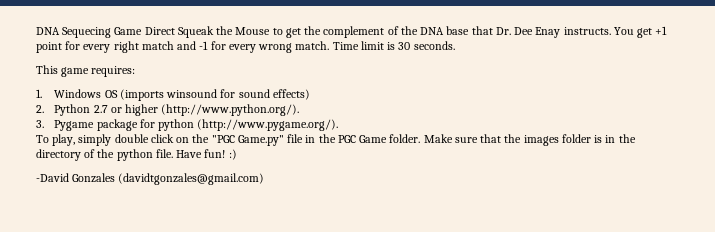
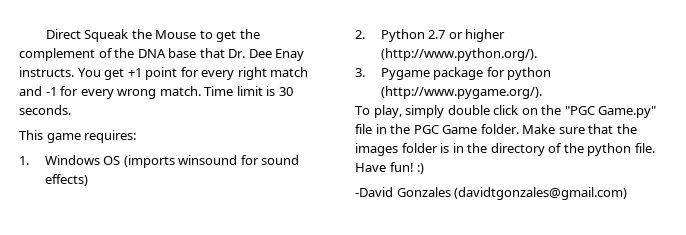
- DNA Sequecing Game Direct Squeak the Mouse to get the complement of the DNA base that Dr. Dee Enay instructs.
+ Direct Squeak the Mouse to get the complement of the DNA base that Dr. Dee Enay instructs.

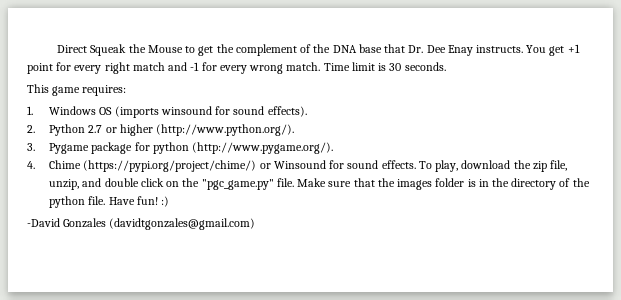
- 1. Windows OS (imports winsound for sound effects)
+ 1. Windows OS (imports winsound for sound effects).
- To play, simply double click on the "PGC Game.py" file in the PGC Game folder.
+ 4. Chime (https://pypi.org/project/chime/) or Winsound for sound effects. To play, download the zip file, unzip, and double click on the "pgc_game.py" file.

